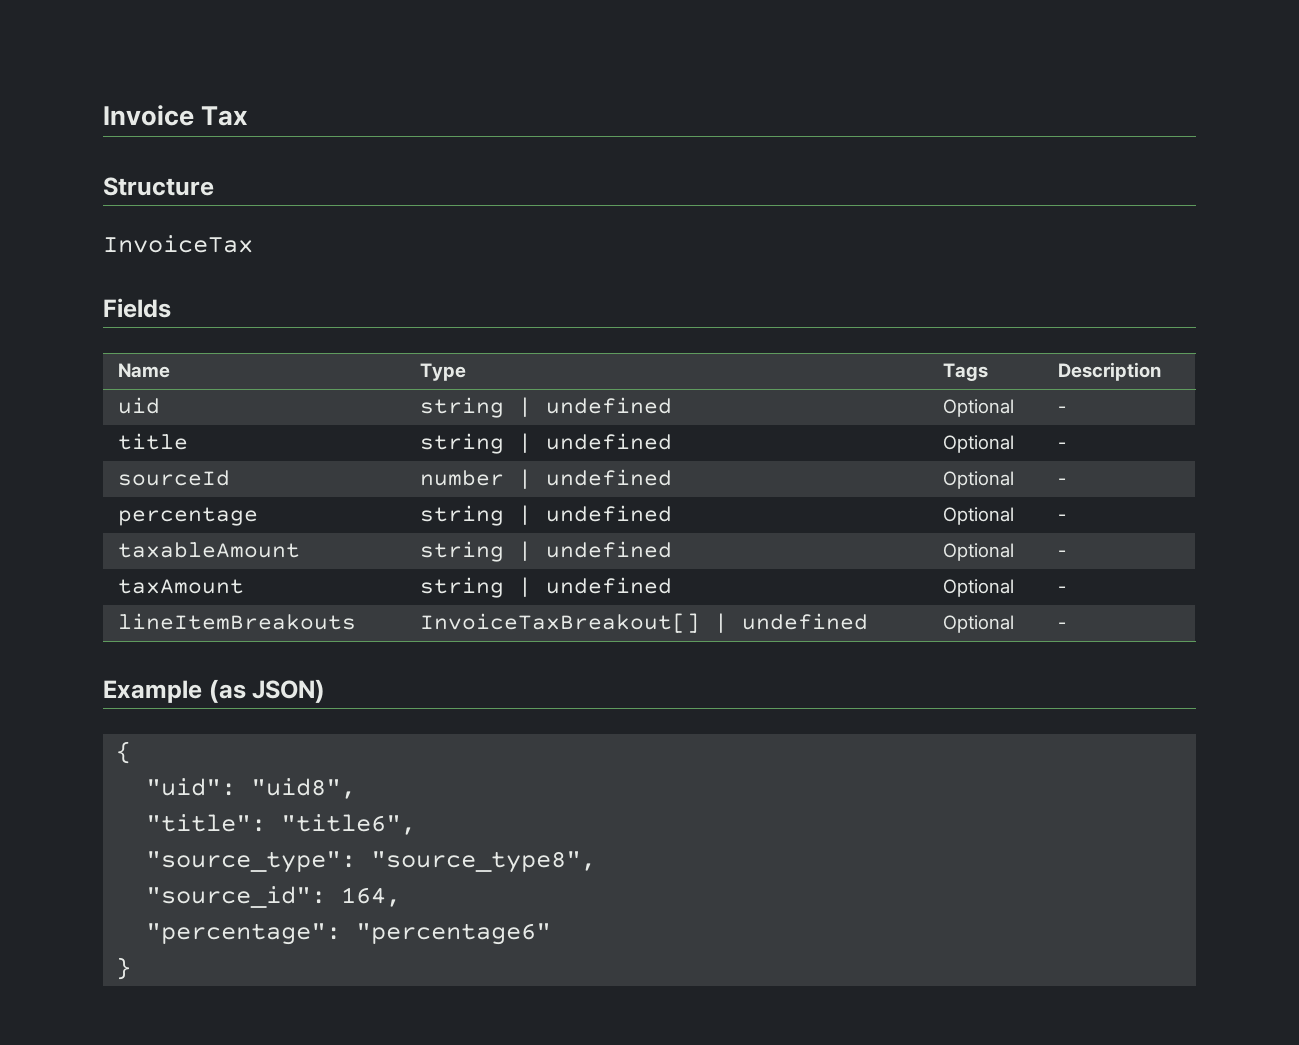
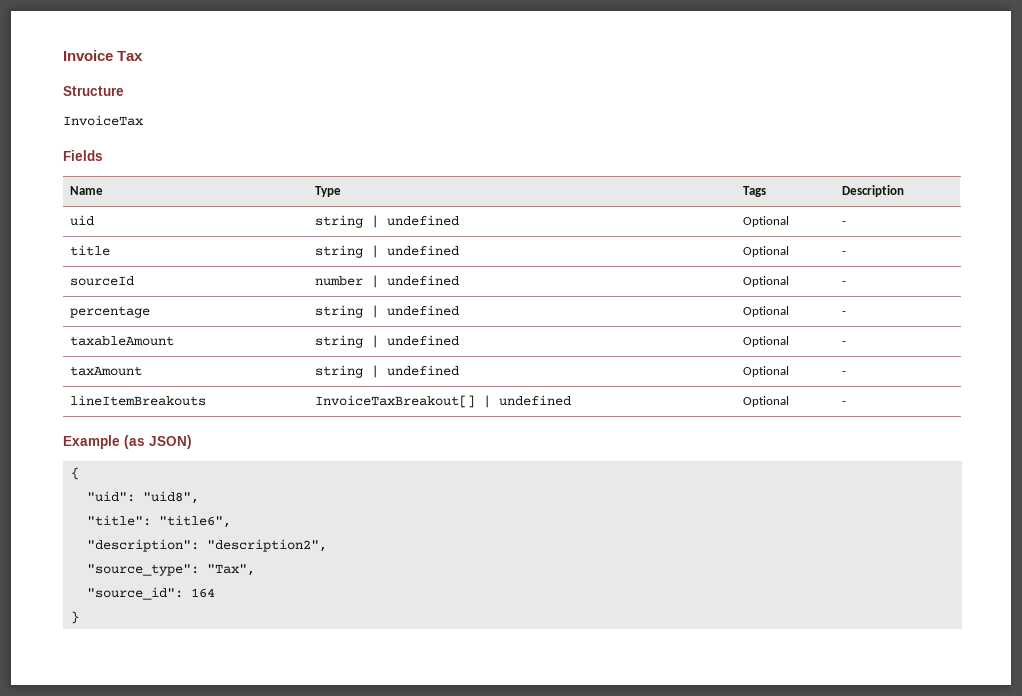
+ "description": "description2",
- "source_type": "source_type8",
+ "source_type": "Tax",
- "source_id": 164,
- "percentage": "percentage6"
+ "source_id": 164

